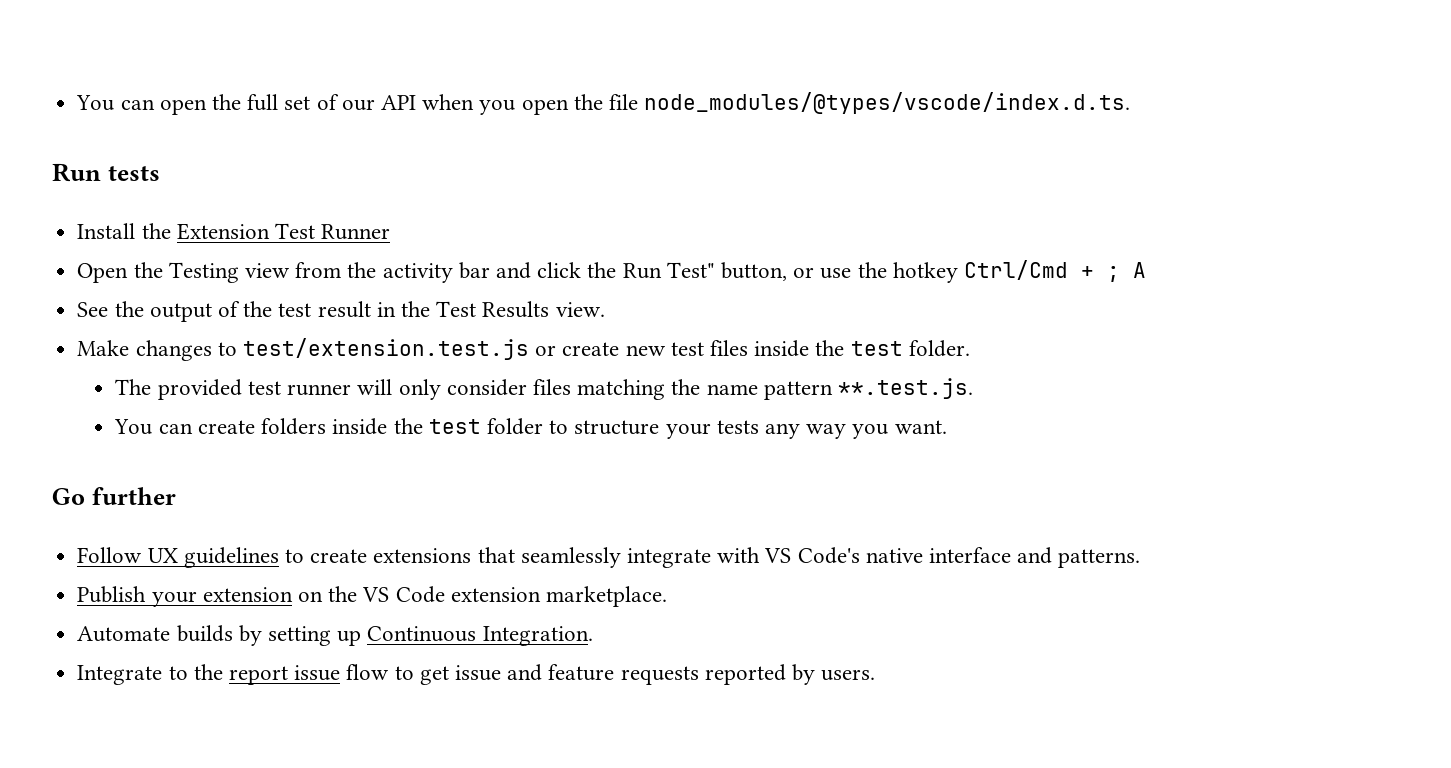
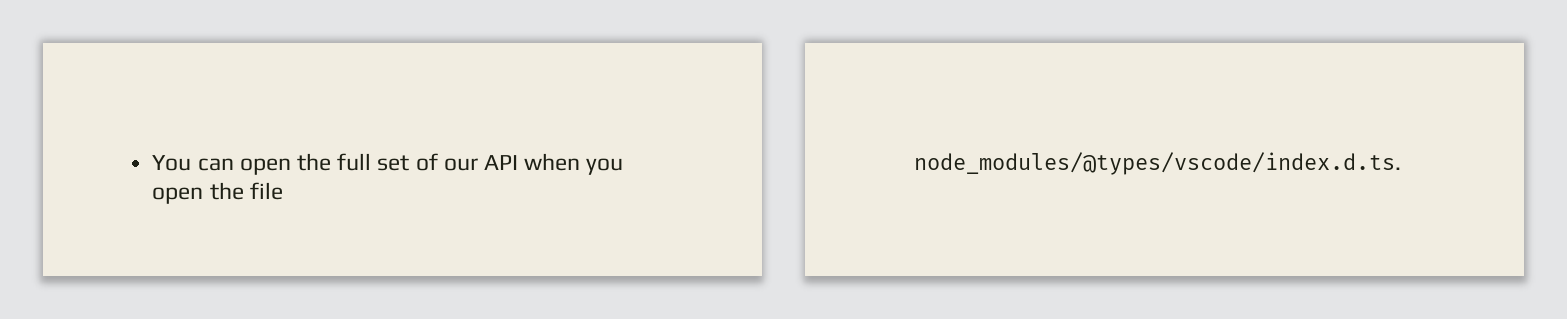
- Run tests
- Install the Extension Test Runner
- Open the Testing view from the activity bar and click the Run Test" button, or use the hotkey Ctrl/Cmd + ; A
- See the output of the test result in the Test Results view.
- Make changes to test/extension.test.js or create new test files inside the test folder.
- The provided test runner will only consider files matching the name pattern **.test.js.
- You can create folders inside the test folder to structure your tests any way you want.
- Go further
- Follow UX guidelines to create extensions that seamlessly integrate with VS Code's native interface and patterns.
- Publish your extension on the VS Code extension marketplace.
- Automate builds by setting up Continuous Integration.
- Integrate to the report issue flow to get issue and feature requests reported by users.

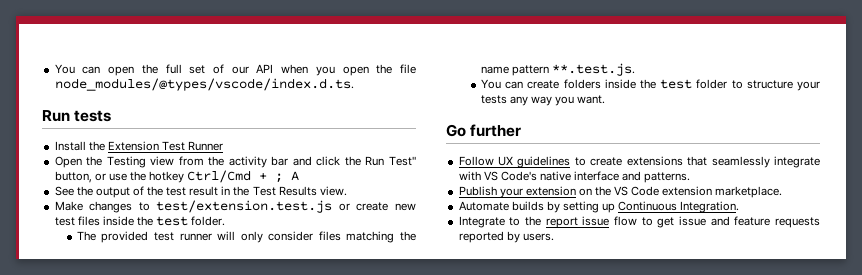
+ Run tests
+ Install the Extension Test Runner
+ Open the Testing view from the activity bar and click the Run Test" button, or use the hotkey Ctrl/Cmd + ; A
+ See the output of the test result in the Test Results view.
+ Make changes to test/extension.test.js or create new test files inside the test folder.
+ The provided test runner will only consider files matching the name pattern **.test.js.
+ You can create folders inside the test folder to structure your tests any way you want.
+ Go further
+ Follow UX guidelines to create extensions that seamlessly integrate with VS Code's native interface and patterns.
+ Publish your extension on the VS Code extension marketplace.
+ Automate builds by setting up Continuous Integration.
+ Integrate to the report issue flow to get issue and feature requests reported by users.

